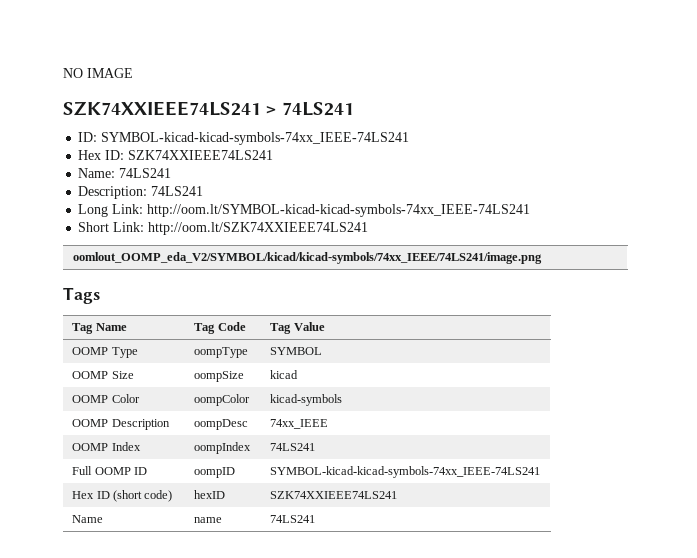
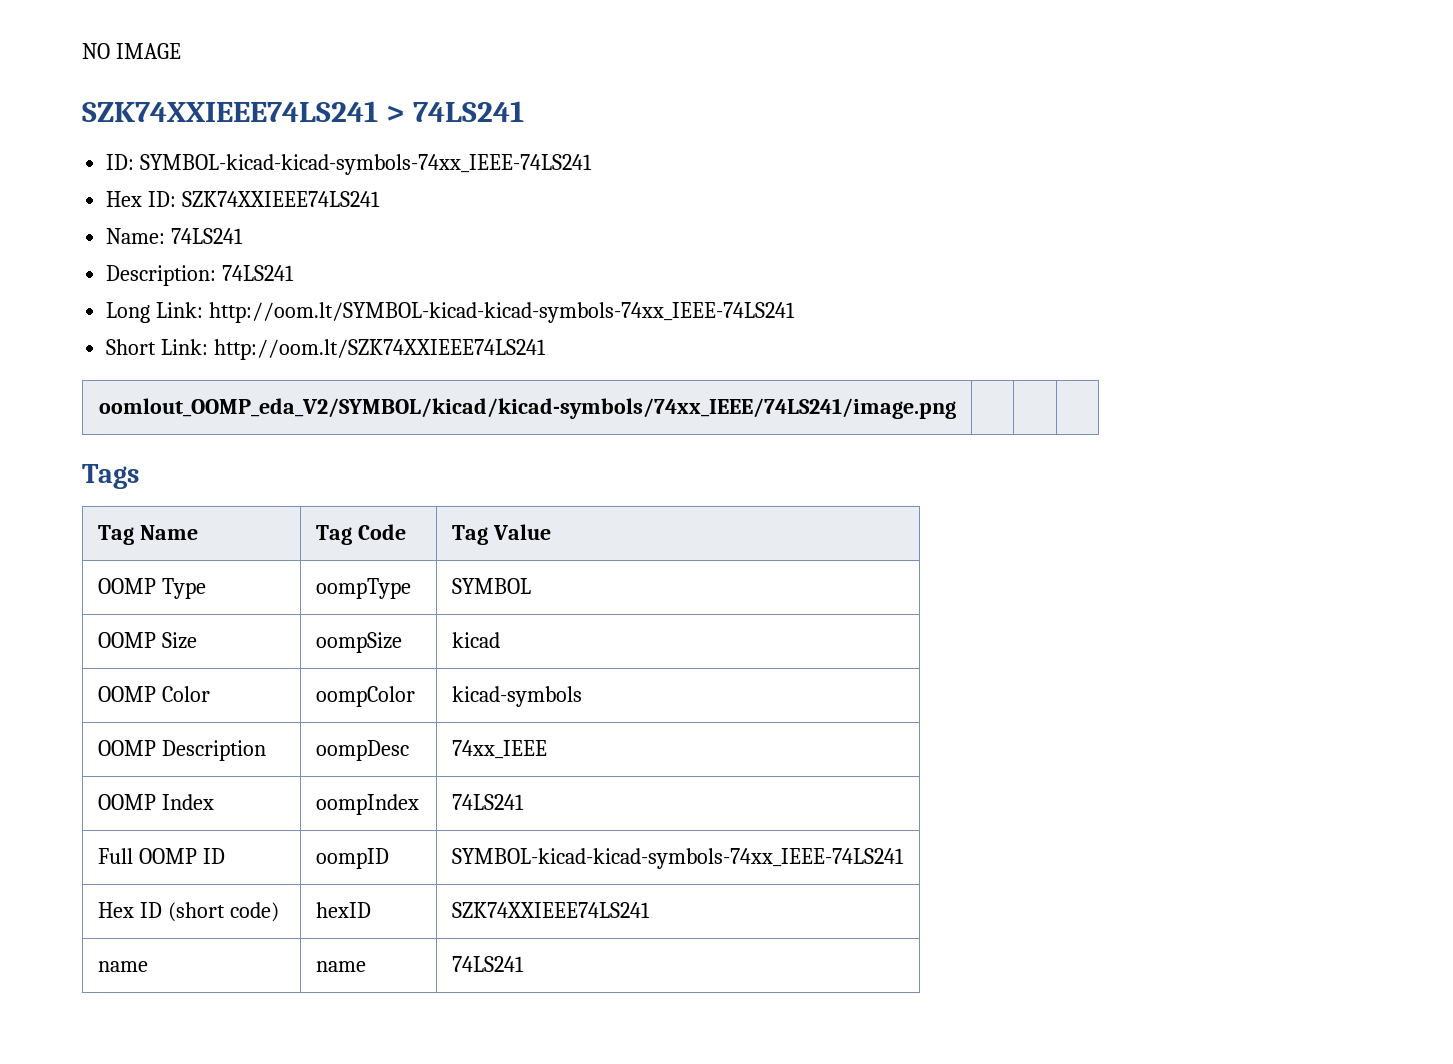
- Name | name | 74LS241
+ name | name | 74LS241

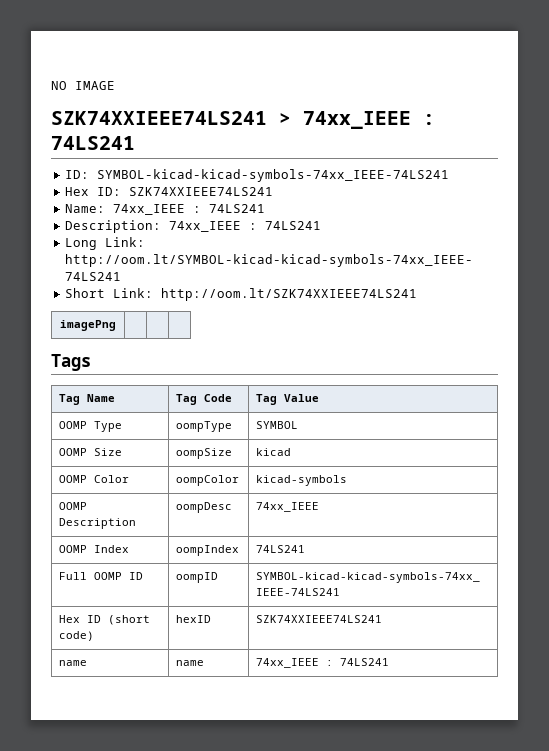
- SZK74XXIEEE74LS241 > 74LS241
+ SZK74XXIEEE74LS241 > 74xx_IEEE : 74LS241
- Name: 74LS241
+ Name: 74xx_IEEE : 74LS241
- Description: 74LS241
+ Description: 74xx_IEEE : 74LS241
- oomlout_OOMP_eda_V2/SYMBOL/kicad/kicad-symbols/74xx_IEEE/74LS241/image.png | | |
+ imagePng | | |
- name | name | 74LS241
+ name | name | 74xx_IEEE : 74LS241

